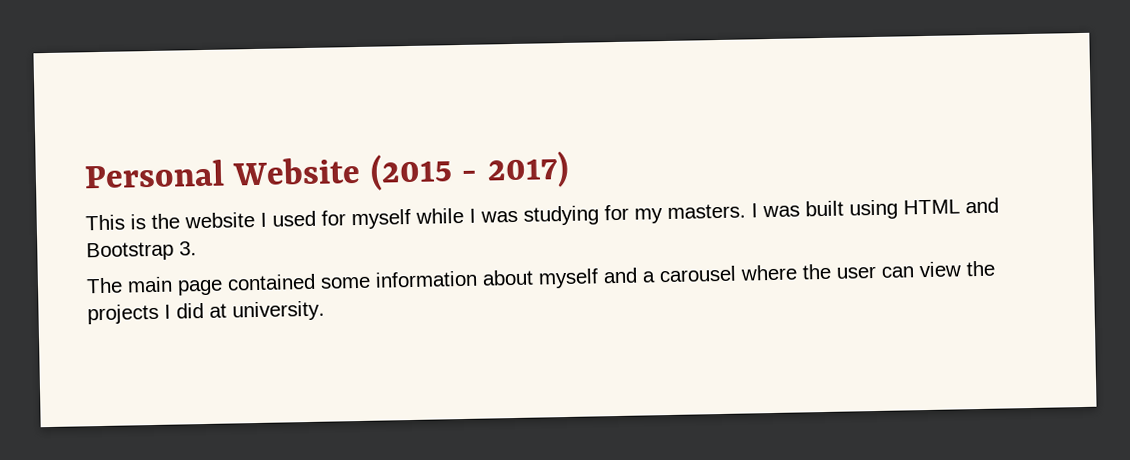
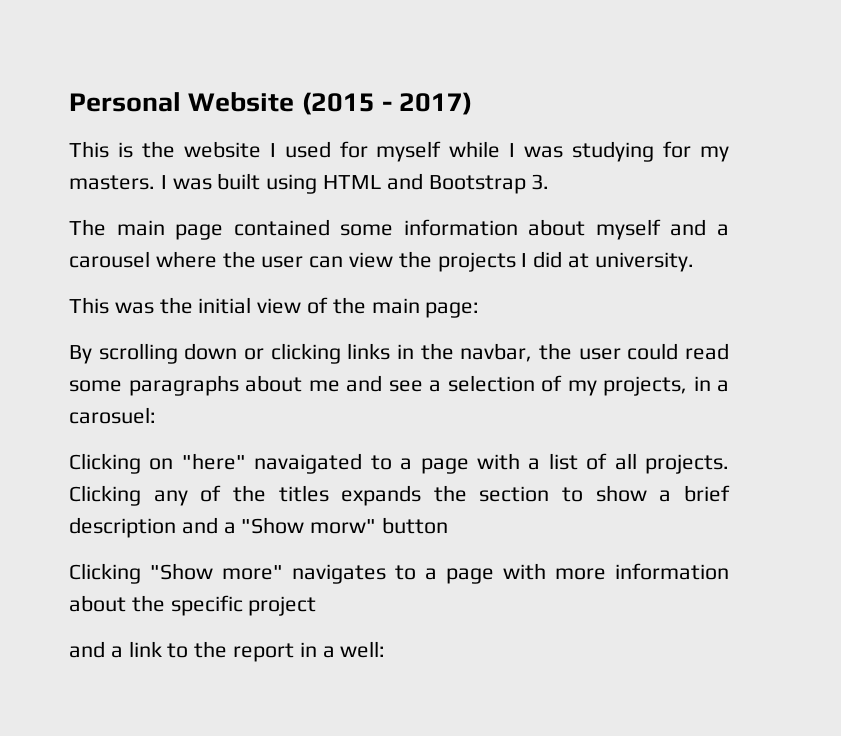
+ This was the initial view of the main page:
+ By scrolling down or clicking links in the navbar, the user could read some paragraphs about me and see a selection of my projects, in a carosuel:
+ Clicking on "here" navaigated to a page with a list of all projects. Clicking any of the titles expands the section to show a brief description and a "Show morw" button
+ Clicking "Show more" navigates to a page with more information about the specific project
+ and a link to the report in a well:

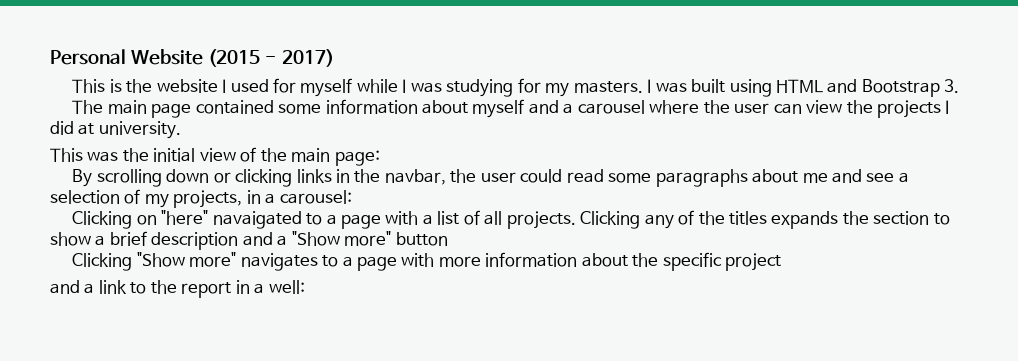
- By scrolling down or clicking links in the navbar, the user could read some paragraphs about me and see a selection of my projects, in a carosuel:
+ By scrolling down or clicking links in the navbar, the user could read some paragraphs about me and see a selection of my projects, in a carousel:
- Clicking any of the titles expands the section to show a brief description and a "Show morw" button
+ Clicking any of the titles expands the section to show a brief description and a "Show more" button

